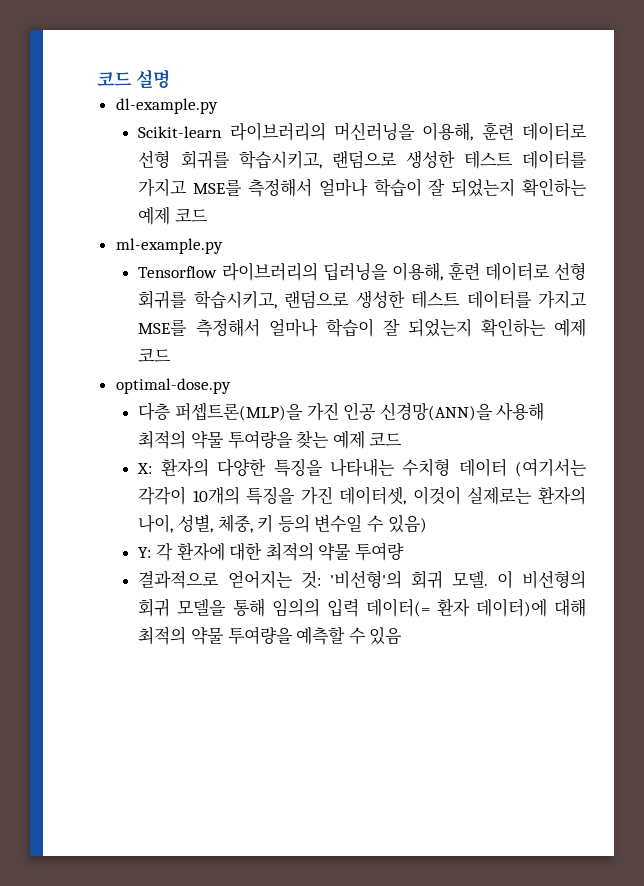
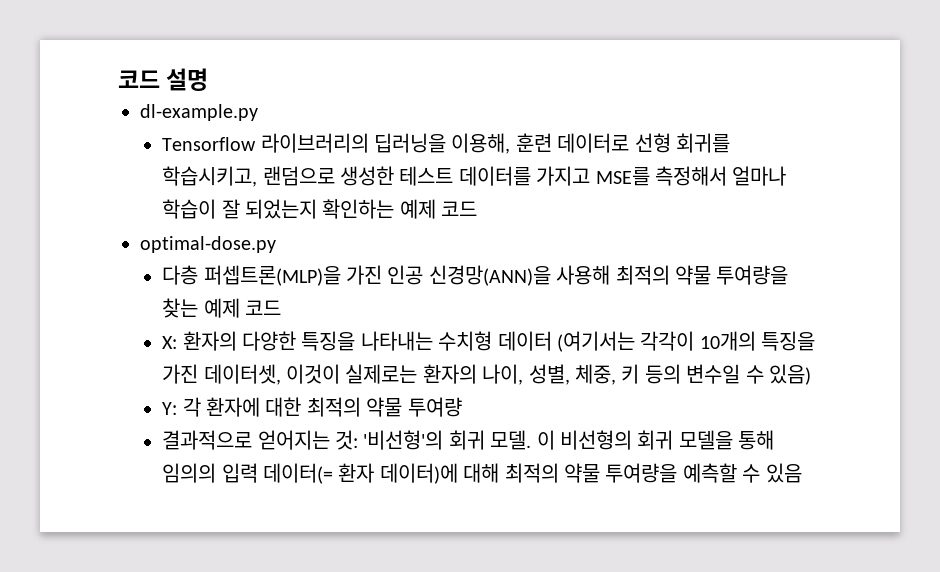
- Scikit-learn 라이브러리의 머신러닝을 이용해, 훈련 데이터로 선형 회귀를 학습시키고, 랜덤으로 생성한 테스트 데이터를 가지고 MSE를 측정해서 얼마나 학습이 잘 되었는지 확인하는 예제 코드
- ml-example.py

